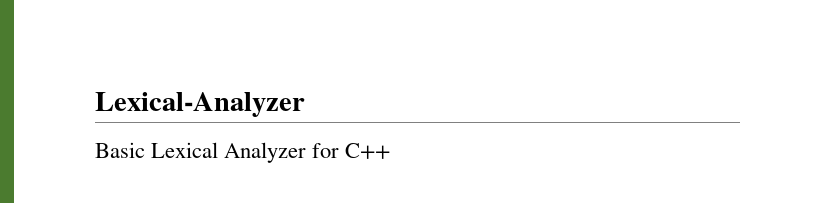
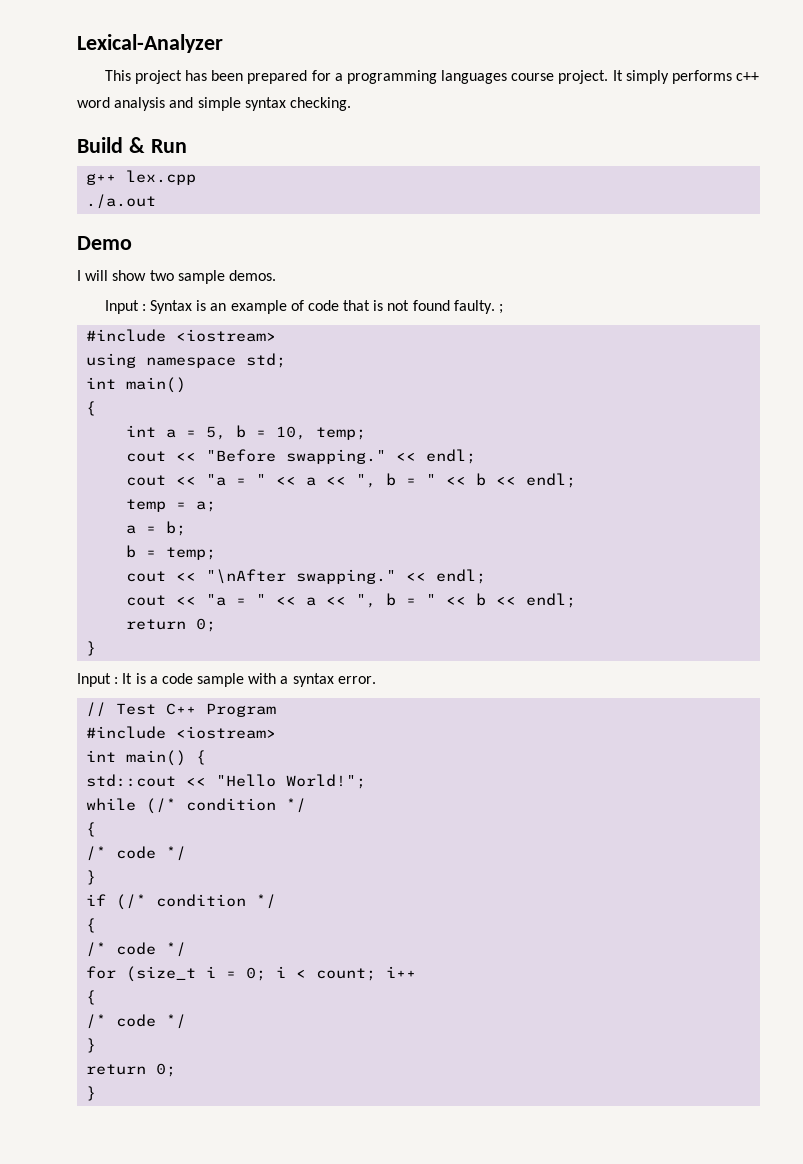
- Basic Lexical Analyzer for C++
+ This project has been prepared for a programming languages course project. It simply performs c++ word analysis and simple syntax checking.
+ Build & Run
+ g++ lex.cpp
+ ./a.out
+ Demo
+ I will show two sample demos.
+ Input : Syntax is an example of code that is not found faulty. ;
+ #include <iostream>
+ using namespace std;
+ int main()
+ {
+ int a = 5, b = 10, temp;
+ cout << "Before swapping." << endl;
+ cout << "a = " << a << ", b = " << b << endl;
+ temp = a;
+ a = b;
+ b = temp;
+ cout << "\nAfter swapping." << endl;
+ cout << "a = " << a << ", b = " << b << endl;
+ return 0;
+ }
+ Input : It is a code sample with a syntax error.
+ // Test C++ Program
+ #include <iostream>
+ int main() {
+ std::cout << "Hello World!";
+ while (/* condition */
+ {
+ /* code */
+ }
+ if (/* condition */
+ {
+ /* code */
+ for (size_t i = 0; i < count; i++
+ {
+ /* code */
+ }
+ return 0;
+ }

